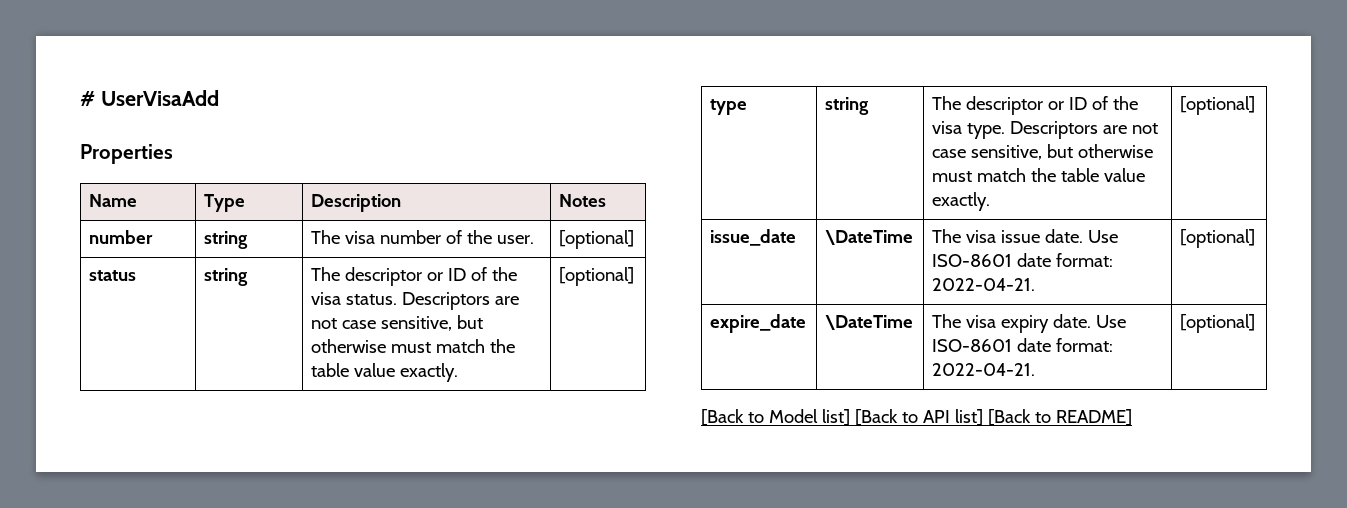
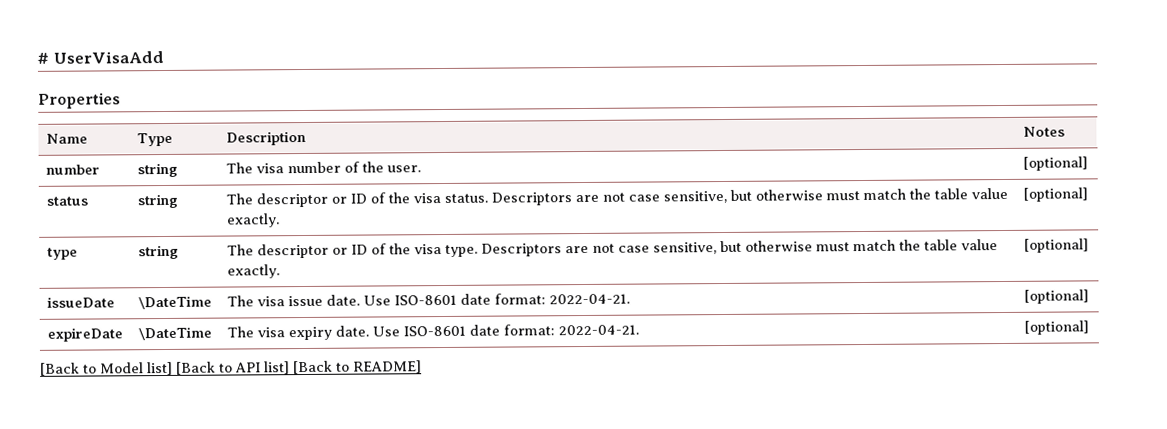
- issue_date | \DateTime | The visa issue date. Use ISO-8601 date format: 2022-04-21. | [optional]
+ issueDate | \DateTime | The visa issue date. Use ISO-8601 date format: 2022-04-21. | [optional]
- expire_date | \DateTime | The visa expiry date. Use ISO-8601 date format: 2022-04-21. | [optional]
+ expireDate | \DateTime | The visa expiry date. Use ISO-8601 date format: 2022-04-21. | [optional]

